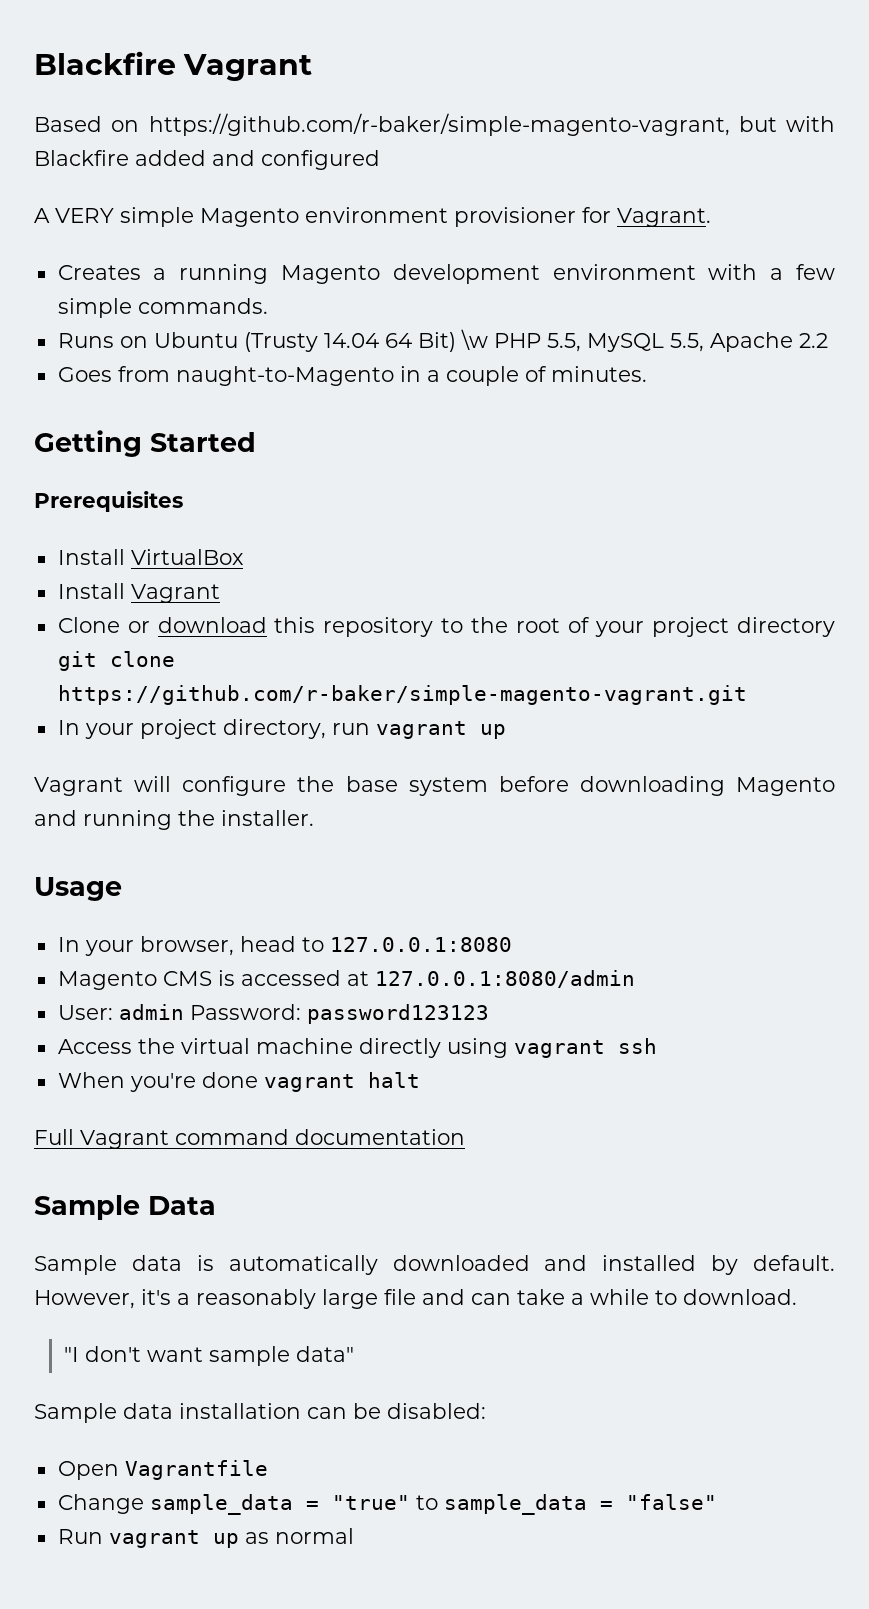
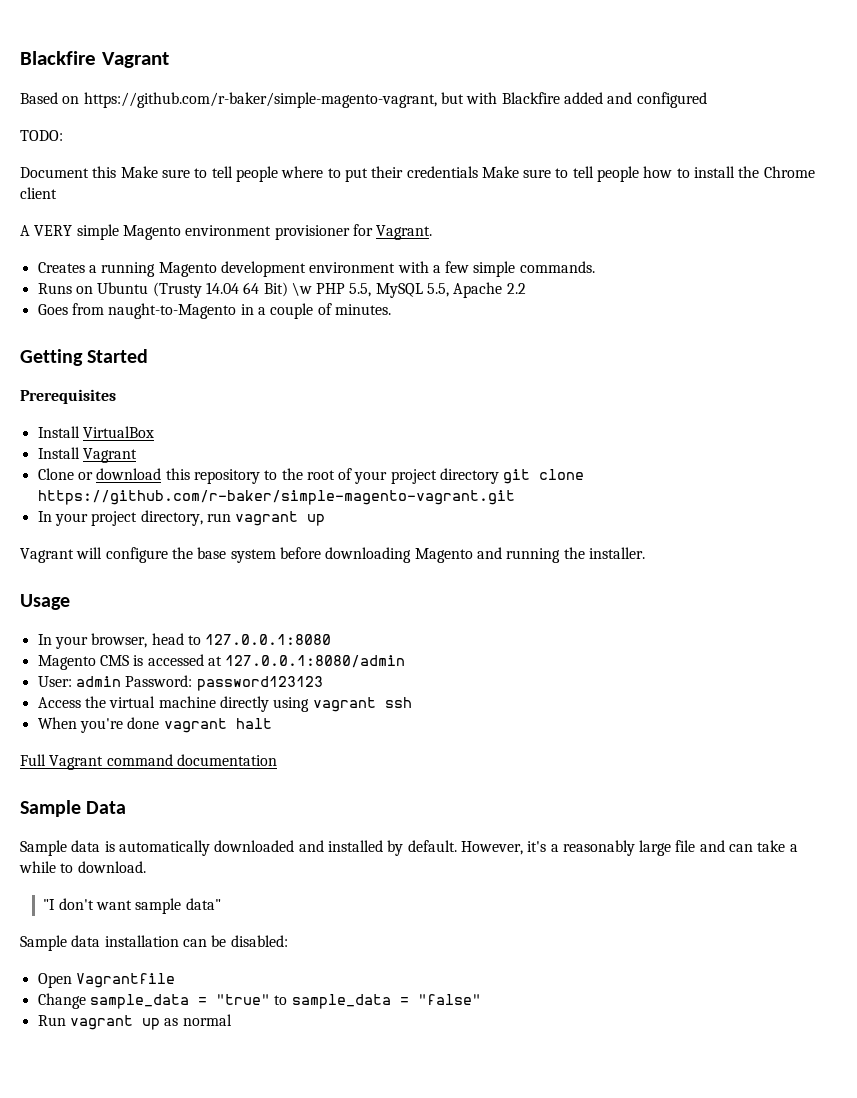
+ TODO:
+ Document this Make sure to tell people where to put their credentials Make sure to tell people how to install the Chrome client

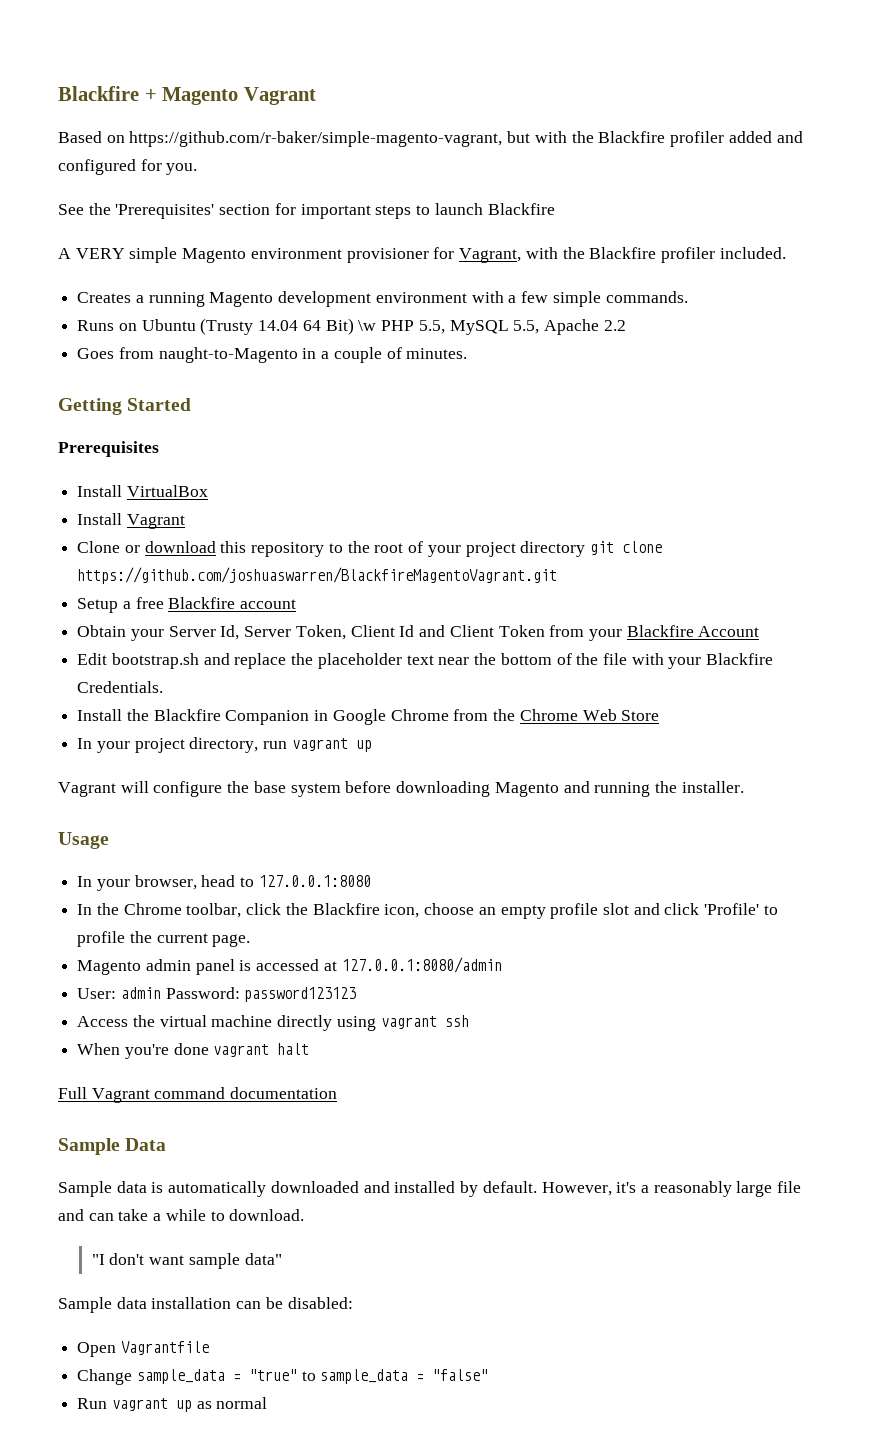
- Blackfire Vagrant
+ Blackfire + Magento Vagrant
- Based on https://github.com/r-baker/simple-magento-vagrant, but with Blackfire added and configured
- TODO:
- Document this Make sure to tell people where to put their credentials Make sure to tell people how to install the Chrome client
+ Based on https://github.com/r-baker/simple-magento-vagrant, but with the Blackfire profiler added and configured for you.
+ See the 'Prerequisites' section for important steps to launch Blackfire
- A VERY simple Magento environment provisioner for Vagrant.
+ A VERY simple Magento environment provisioner for Vagrant, with the Blackfire profiler included.
- Clone or download this repository to the root of your project directory git clone https://github.com/r-baker/simple-magento-vagrant.git
+ Clone or download this repository to the root of your project directory git clone https://github.com/joshuaswarren/BlackfireMagentoVagrant.git
+ Setup a free Blackfire account
+ Obtain your Server Id, Server Token, Client Id and Client Token from your Blackfire Account
+ Edit bootstrap.sh and replace the placeholder text near the bottom of the file with your Blackfire Credentials.
+ Install the Blackfire Companion in Google Chrome from the Chrome Web Store
- Magento CMS is accessed at 127.0.0.1:8080/admin
+ In the Chrome toolbar, click the Blackfire icon, choose an empty profile slot and click 'Profile' to profile the current page.
+ Magento admin panel is accessed at 127.0.0.1:8080/admin

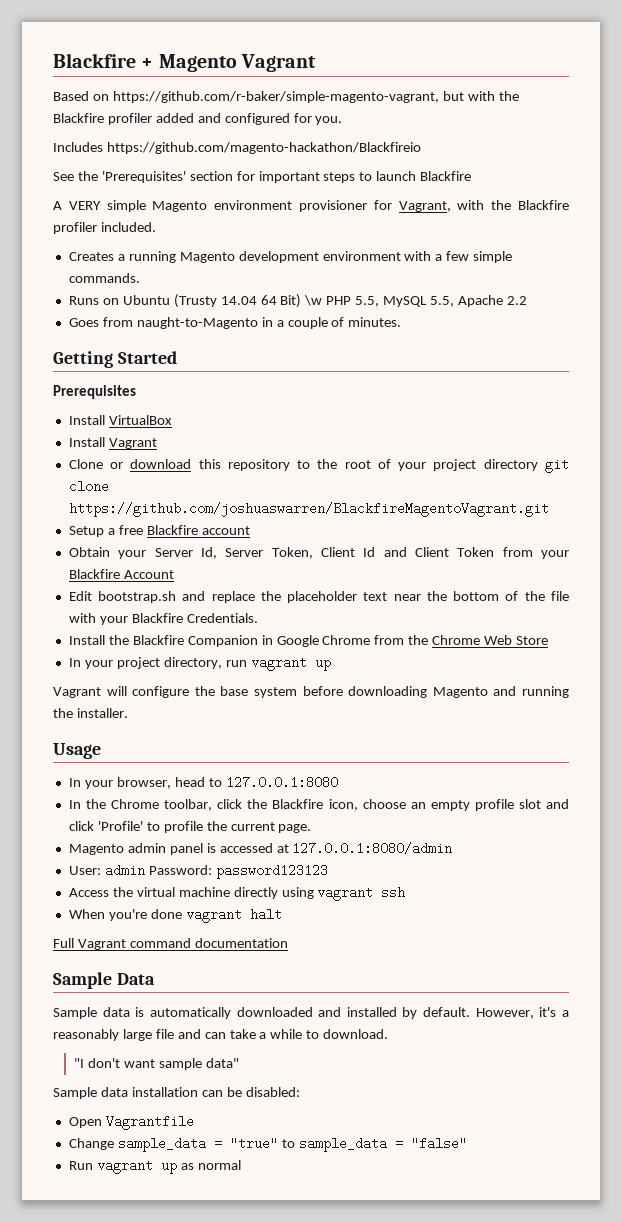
+ Includes https://github.com/magento-hackathon/Blackfireio

